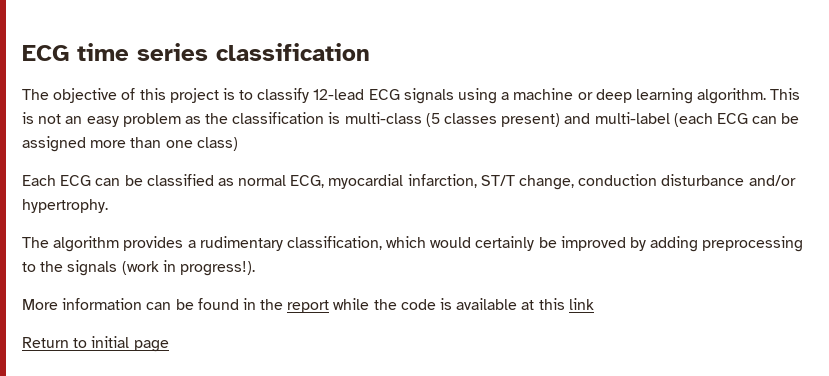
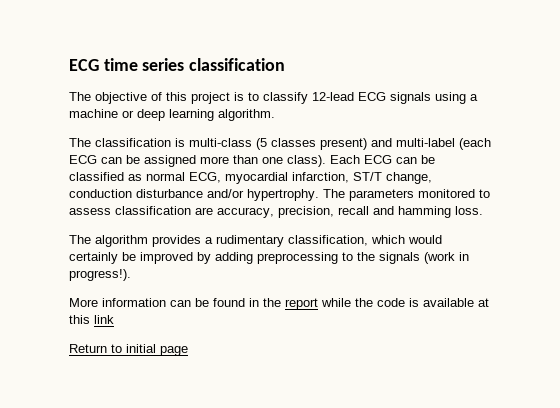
- The objective of this project is to classify 12-lead ECG signals using a machine or deep learning algorithm. This is not an easy problem as the classification is multi-class (5 classes present) and multi-label (each ECG can be assigned more than one class)
- Each ECG can be classified as normal ECG, myocardial infarction, ST/T change, conduction disturbance and/or hypertrophy.
+ The objective of this project is to classify 12-lead ECG signals using a machine or deep learning algorithm.
+ The classification is multi-class (5 classes present) and multi-label (each ECG can be assigned more than one class). Each ECG can be classified as normal ECG, myocardial infarction, ST/T change, conduction disturbance and/or hypertrophy. The parameters monitored to assess classification are accuracy, precision, recall and hamming loss.

